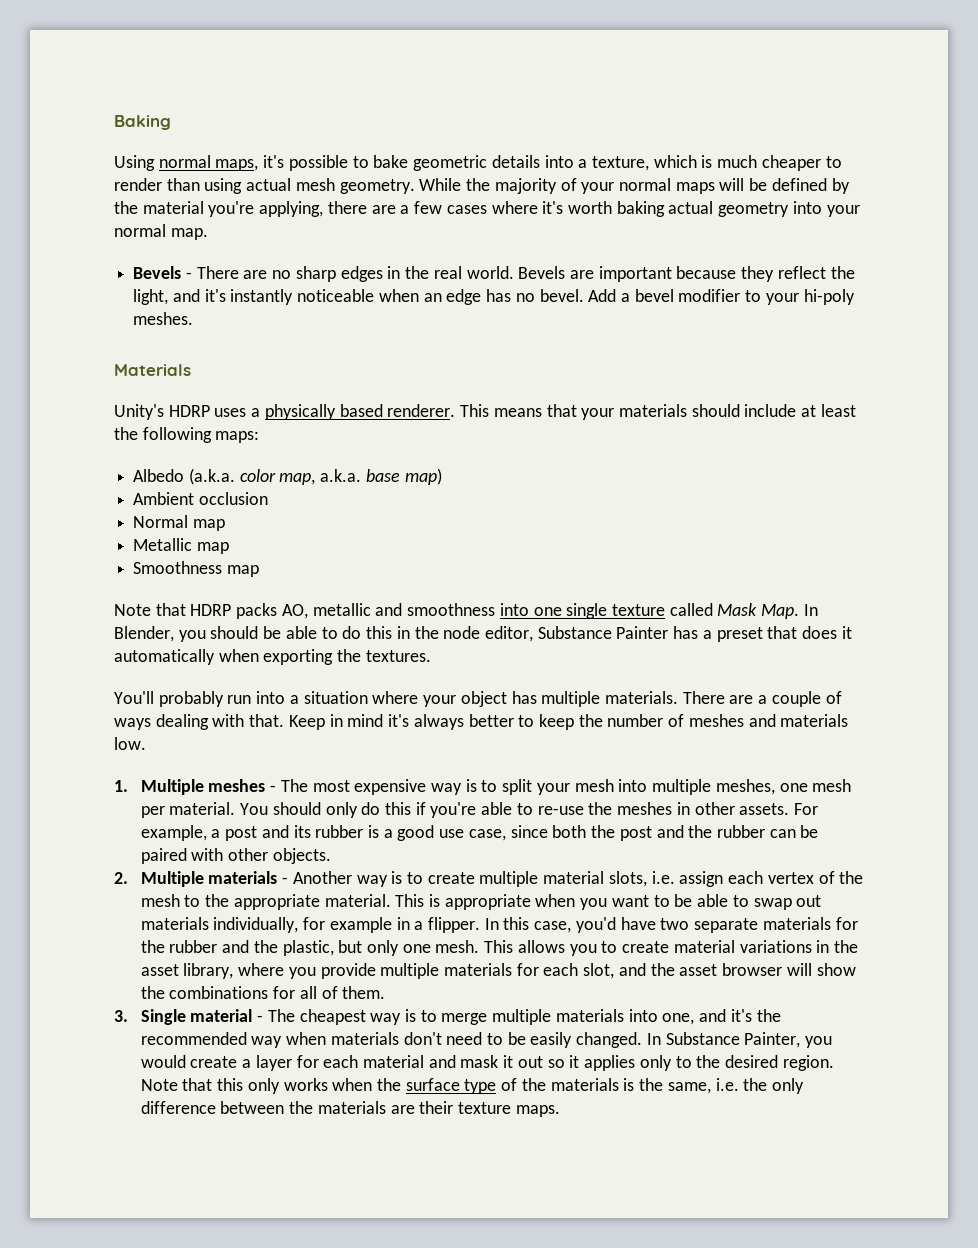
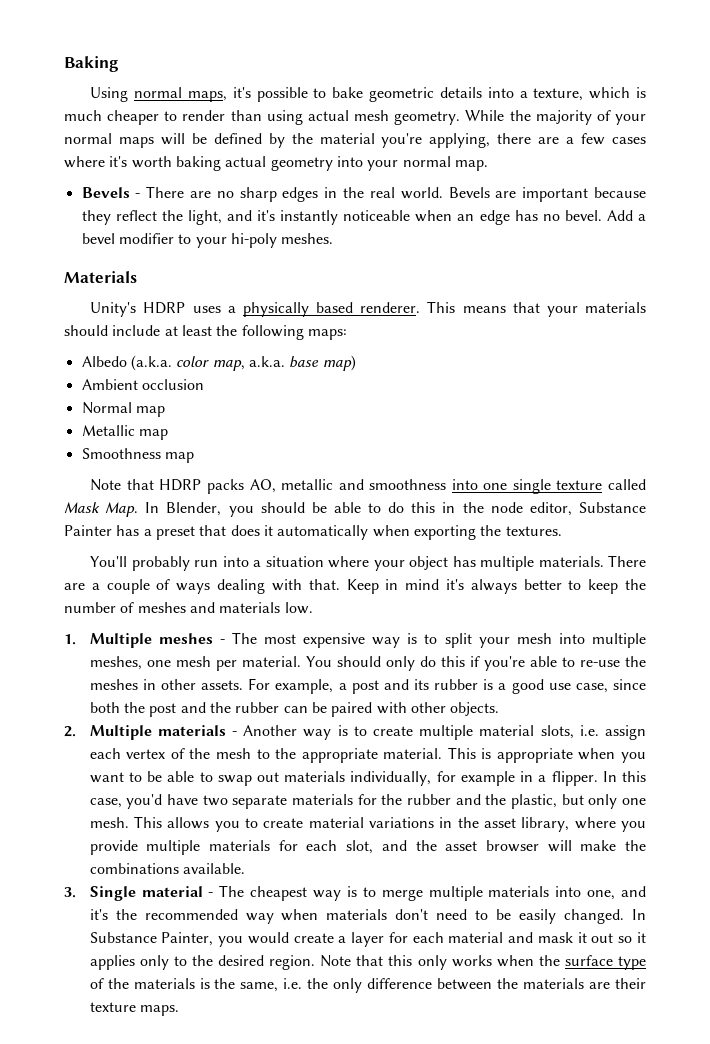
- This allows you to create material variations in the asset library, where you provide multiple materials for each slot, and the asset browser will show the combinations for all of them.
+ This allows you to create material variations in the asset library, where you provide multiple materials for each slot, and the asset browser will make the combinations available.

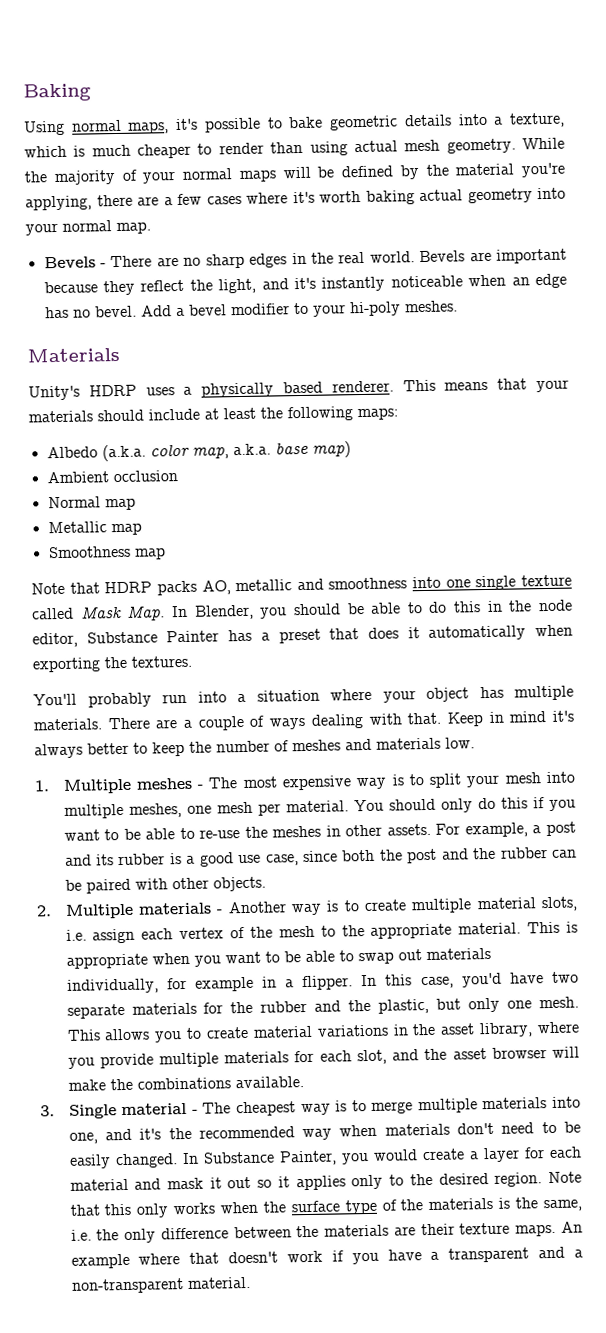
- You should only do this if you're able to re-use the meshes in other assets.
+ You should only do this if you want to be able to re-use the meshes in other assets.
+ An example where that doesn't work if you have a transparent and a non-transparent material.

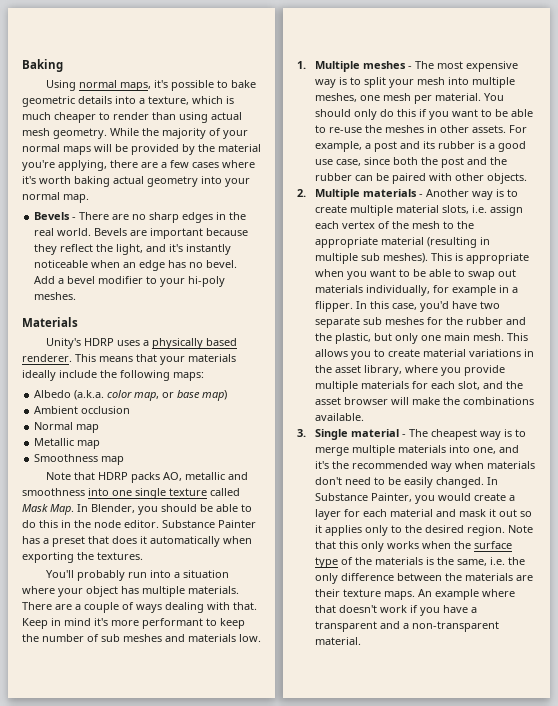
- While the majority of your normal maps will be defined by the material you're applying, there are a few cases where it's worth baking actual geometry into your normal map.
+ While the majority of your normal maps will be provided by the material you're applying, there are a few cases where it's worth baking actual geometry into your normal map.
- This means that your materials should include at least the following maps:
+ This means that your materials ideally include the following maps:
- Albedo (a.k.a. color map, a.k.a. base map)
+ Albedo (a.k.a. color map, or base map)
- Note that HDRP packs AO, metallic and smoothness into one single texture called Mask Map. In Blender, you should be able to do this in the node editor, Substance Painter has a preset that does it automatically when exporting the textures.
+ Note that HDRP packs AO, metallic and smoothness into one single texture called Mask Map. In Blender, you should be able to do this in the node editor. Substance Painter has a preset that does it automatically when exporting the textures.
- Keep in mind it's always better to keep the number of meshes and materials low.
+ Keep in mind it's more performant to keep the number of sub meshes and materials low.
- 2. Multiple materials - Another way is to create multiple material slots, i.e. assign each vertex of the mesh to the appropriate material.
+ 2. Multiple materials - Another way is to create multiple material slots, i.e. assign each vertex of the mesh to the appropriate material (resulting in multiple sub meshes).
- In this case, you'd have two separate materials for the rubber and the plastic, but only one mesh.
+ In this case, you'd have two separate sub meshes for the rubber and the plastic, but only one main mesh.

